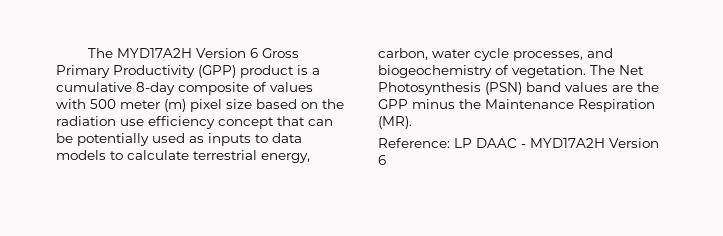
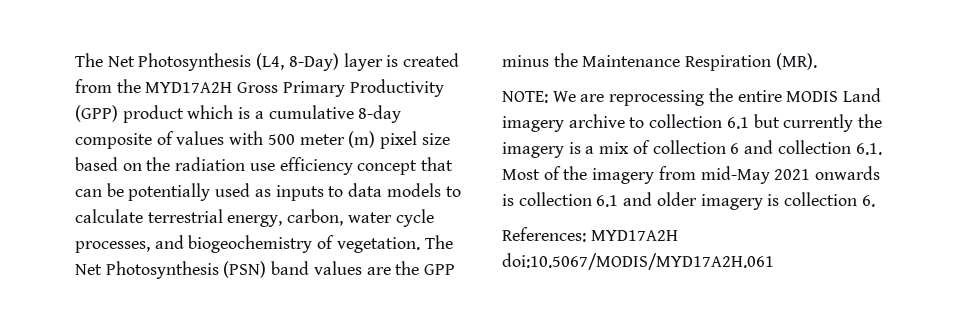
- The MYD17A2H Version 6 Gross Primary Productivity (GPP) product is a cumulative 8-day composite of values with 500 meter (m) pixel size based on the radiation use efficiency concept that can be potentially used as inputs to data models to calculate terrestrial energy, carbon, water cycle processes, and biogeochemistry of vegetation.
+ The Net Photosynthesis (L4, 8-Day) layer is created from the MYD17A2H Gross Primary Productivity (GPP) product which is a cumulative 8-day composite of values with 500 meter (m) pixel size based on the radiation use efficiency concept that can be potentially used as inputs to data models to calculate terrestrial energy, carbon, water cycle processes, and biogeochemistry of vegetation.
- Reference: LP DAAC - MYD17A2H Version 6
+ NOTE: We are reprocessing the entire MODIS Land imagery archive to collection 6.1 but currently the imagery is a mix of collection 6 and collection 6.1. Most of the imagery from mid-May 2021 onwards is collection 6.1 and older imagery is collection 6.
+ References: MYD17A2H doi:10.5067/MODIS/MYD17A2H.061

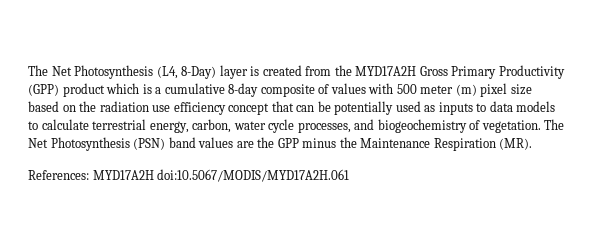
- NOTE: We are reprocessing the entire MODIS Land imagery archive to collection 6.1 but currently the imagery is a mix of collection 6 and collection 6.1. Most of the imagery from mid-May 2021 onwards is collection 6.1 and older imagery is collection 6.

